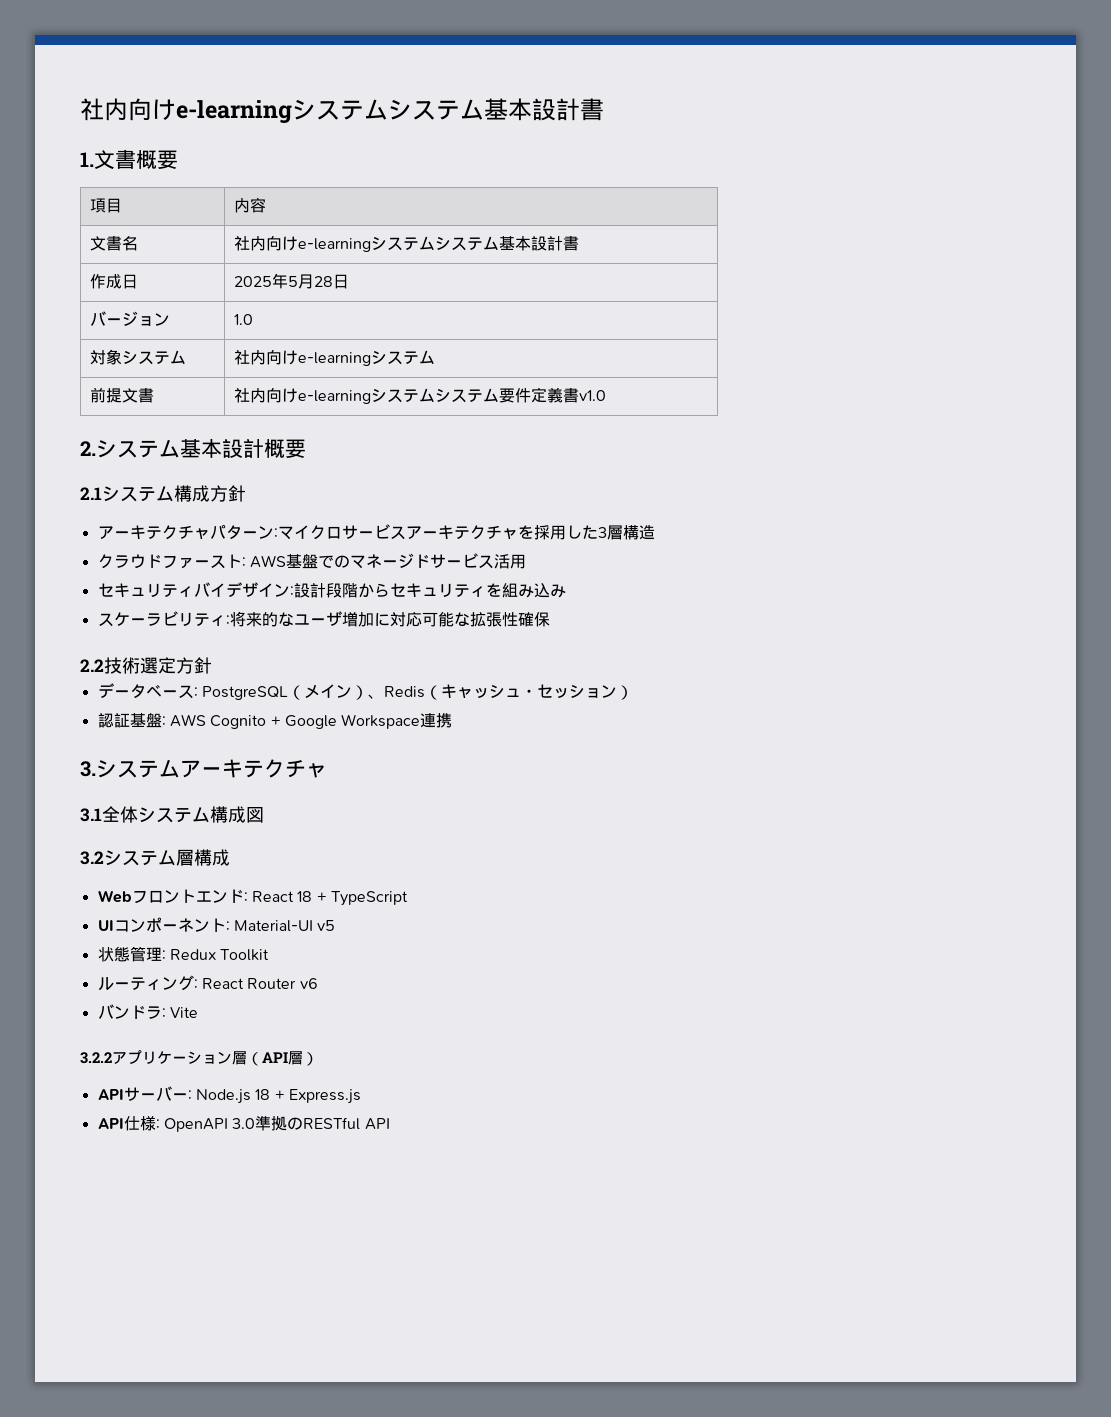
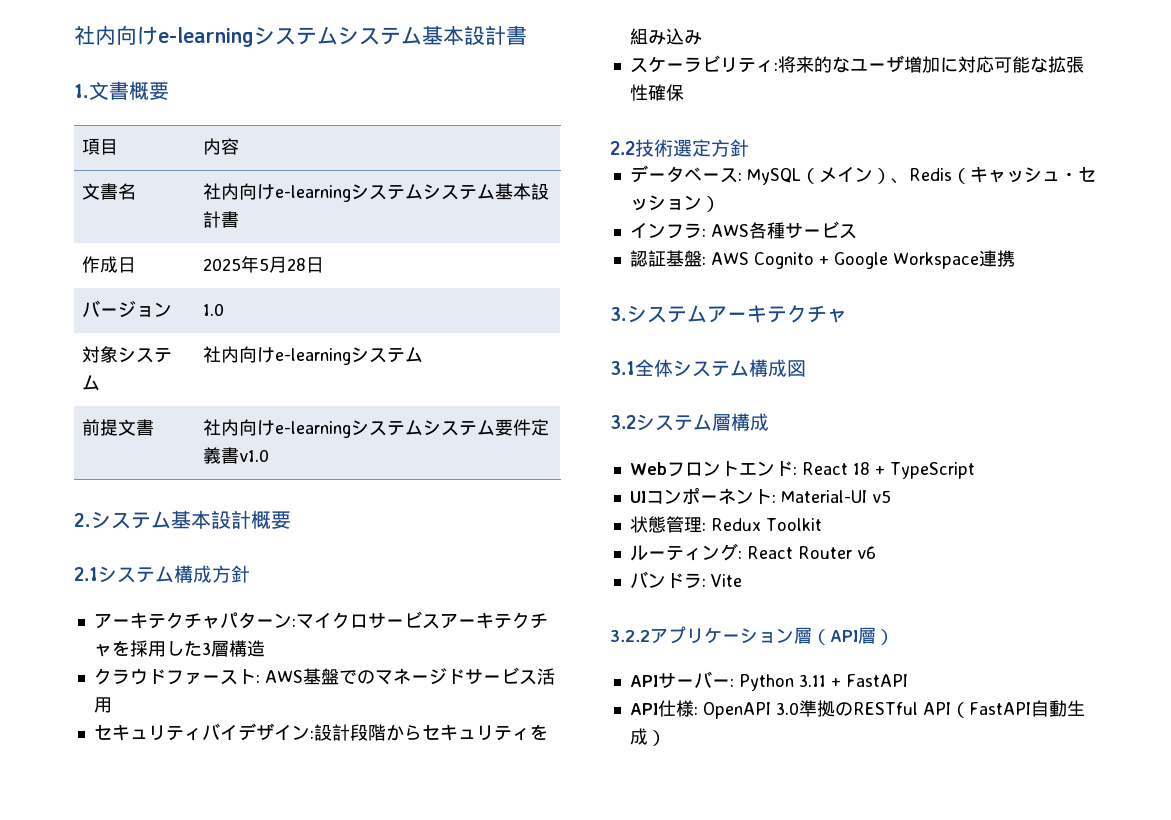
- データベース: PostgreSQL（メイン）、Redis（キャッシュ・セッション）
+ データベース: MySQL（メイン）、Redis（キャッシュ・セッション）
+ インフラ: AWS各種サービス
- APIサーバー: Node.js 18 + Express.js
+ APIサーバー: Python 3.11 + FastAPI
- API仕様: OpenAPI 3.0準拠のRESTful API
+ API仕様: OpenAPI 3.0準拠のRESTful API（FastAPI自動生成）

